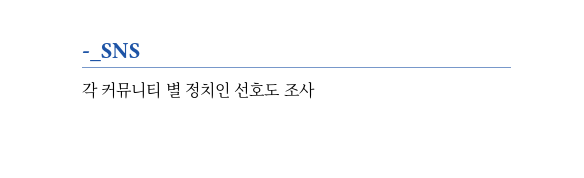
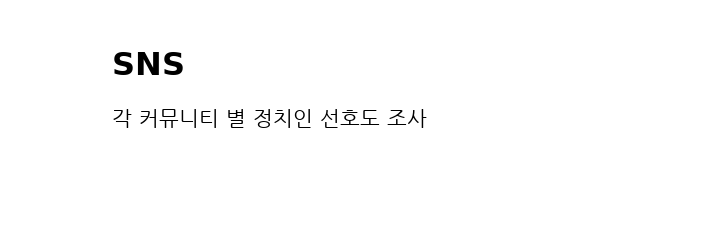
- -_SNS
+ SNS

